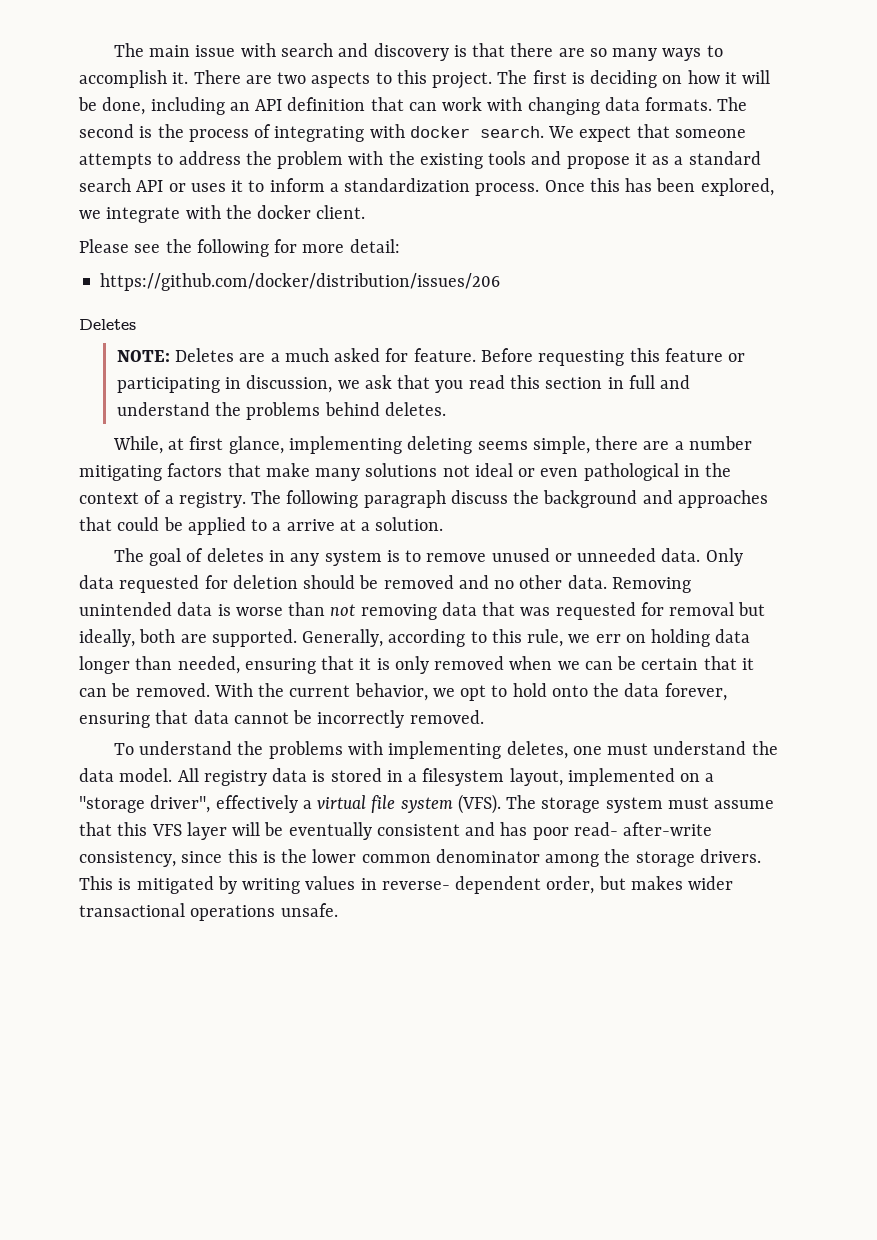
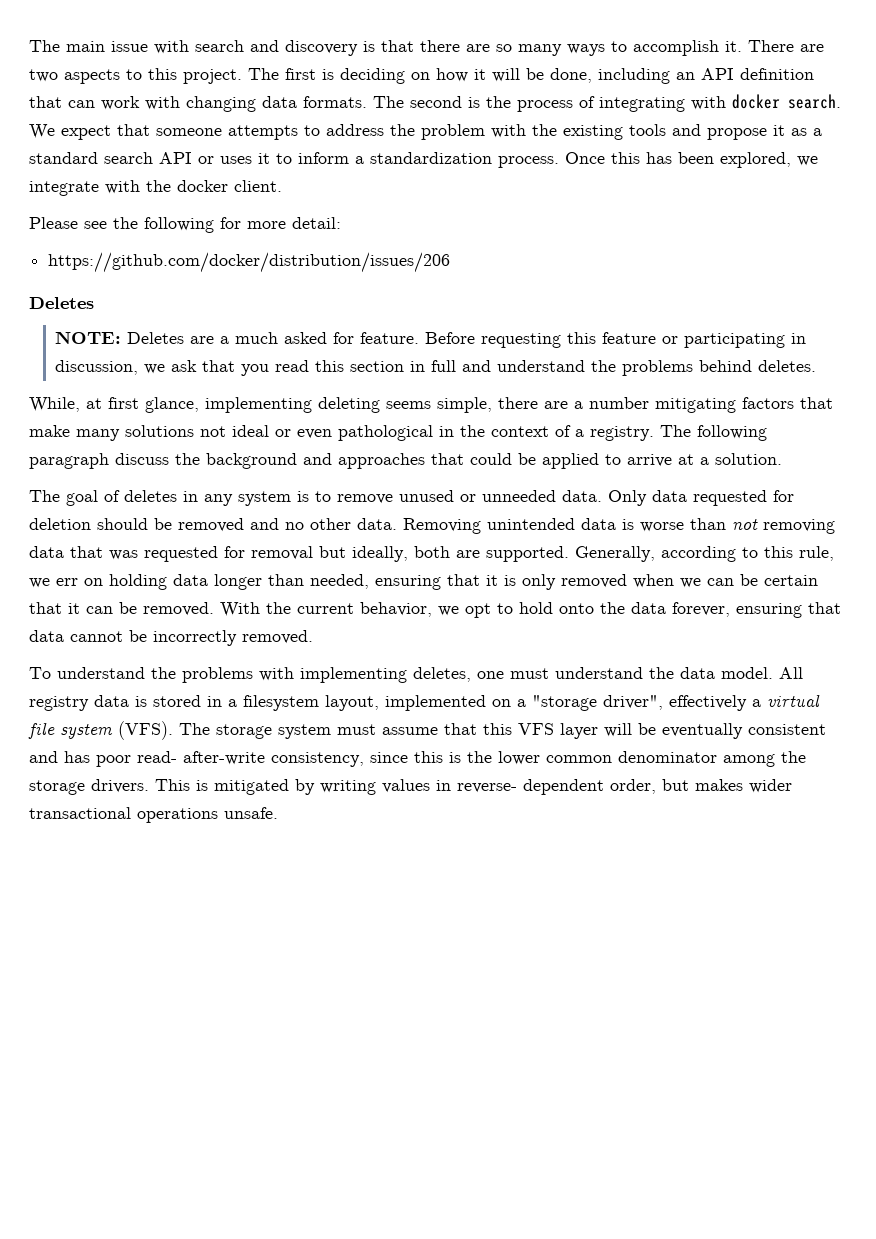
- The following paragraph discuss the background and approaches that could be applied to a arrive at a solution.
+ The following paragraph discuss the background and approaches that could be applied to arrive at a solution.

